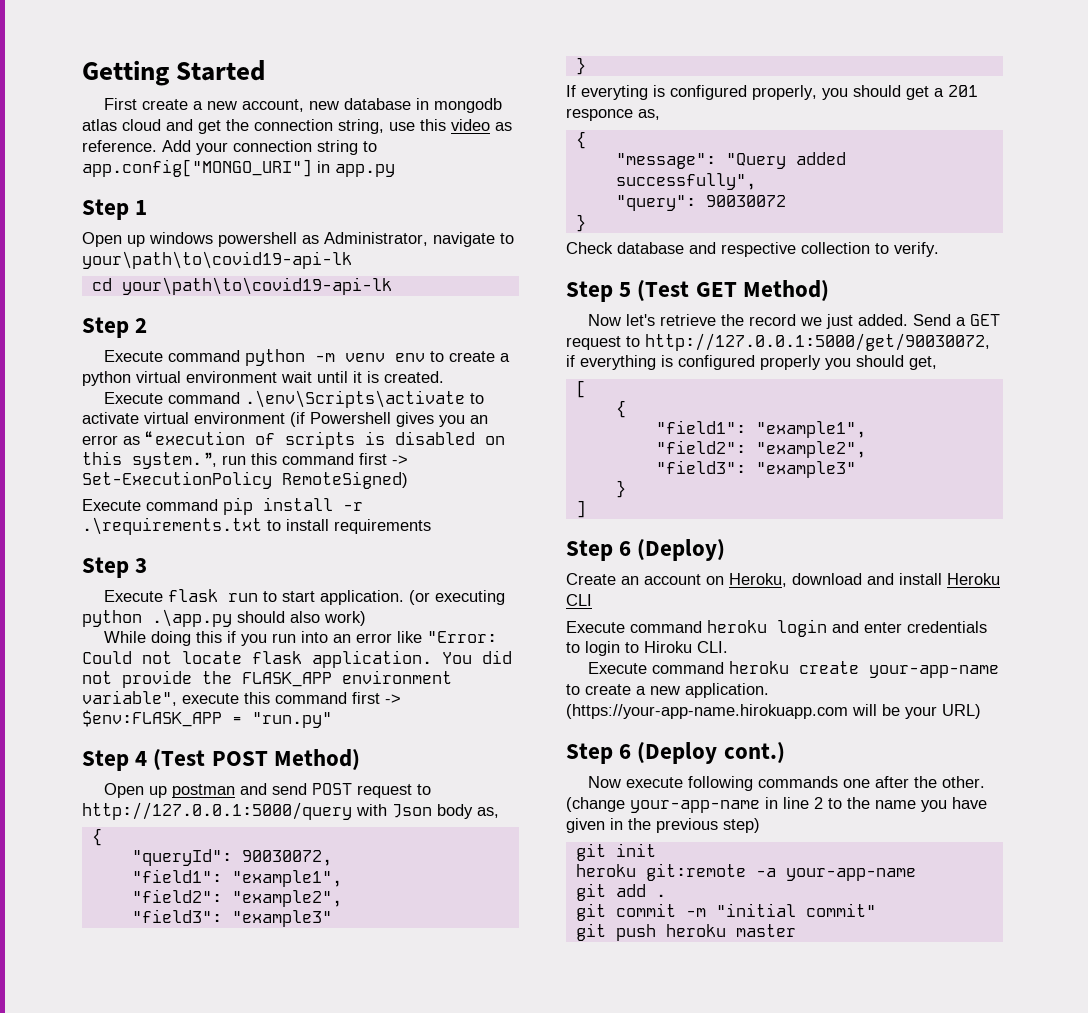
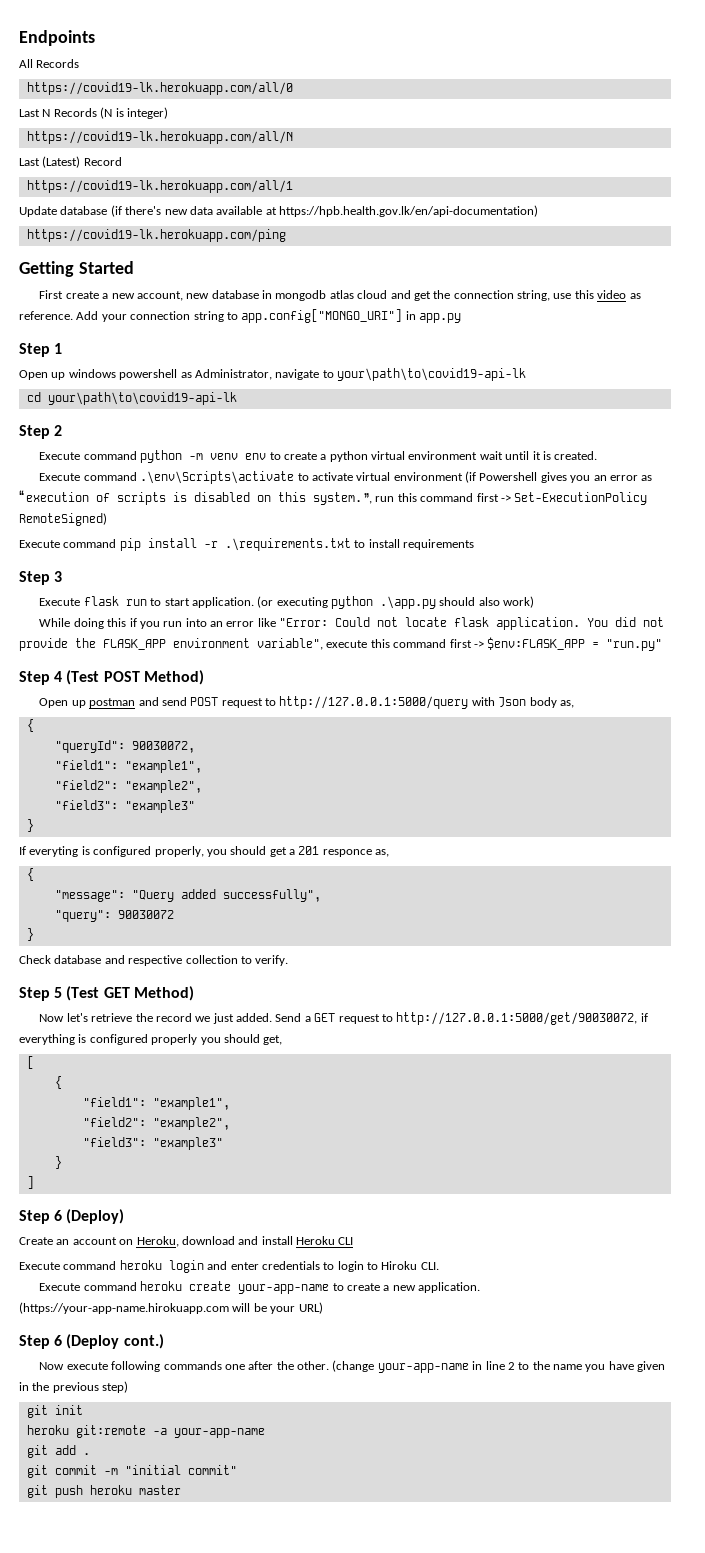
+ Endpoints
+ All Records
+ https://covid19-lk.herokuapp.com/all/0
+ Last N Records (N is integer)
+ https://covid19-lk.herokuapp.com/all/N
+ Last (Latest) Record
+ https://covid19-lk.herokuapp.com/all/1
+ Update database (if there's new data available at https://hpb.health.gov.lk/en/api-documentation)
+ https://covid19-lk.herokuapp.com/ping

